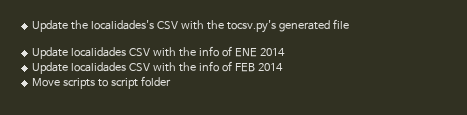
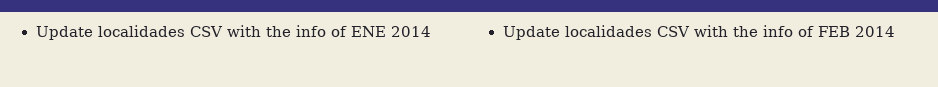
- Update the localidades's CSV with the tocsv.py's generated file
- Move scripts to script folder

